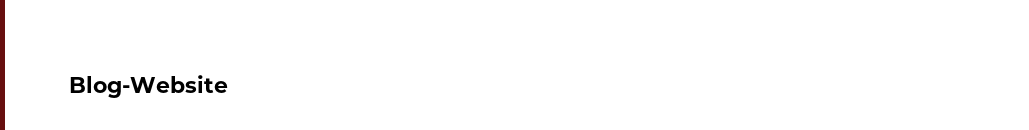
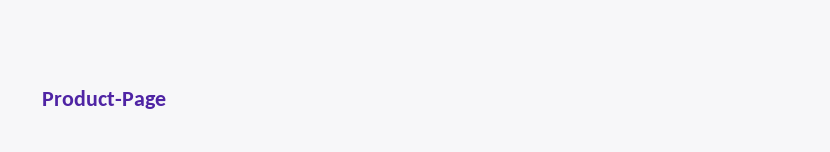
- Blog-Website
+ Product-Page

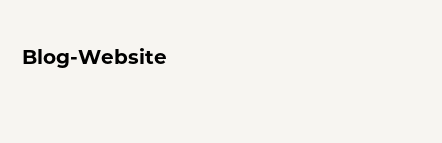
- Product-Page
+ Blog-Website

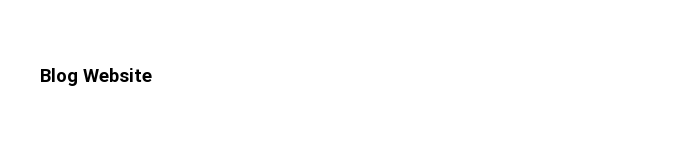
- Blog-Website
+ Blog Website

